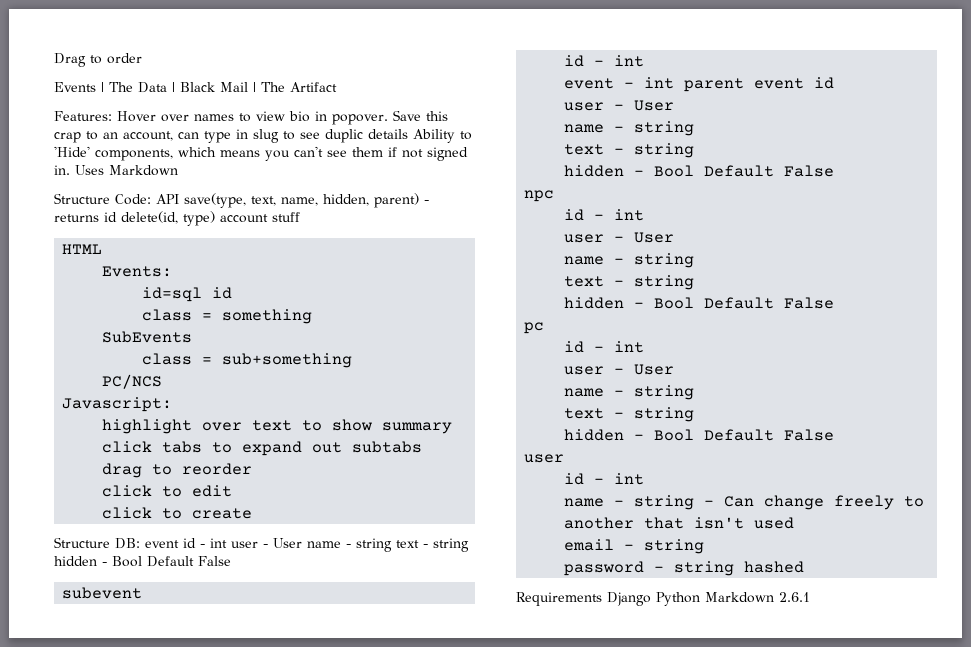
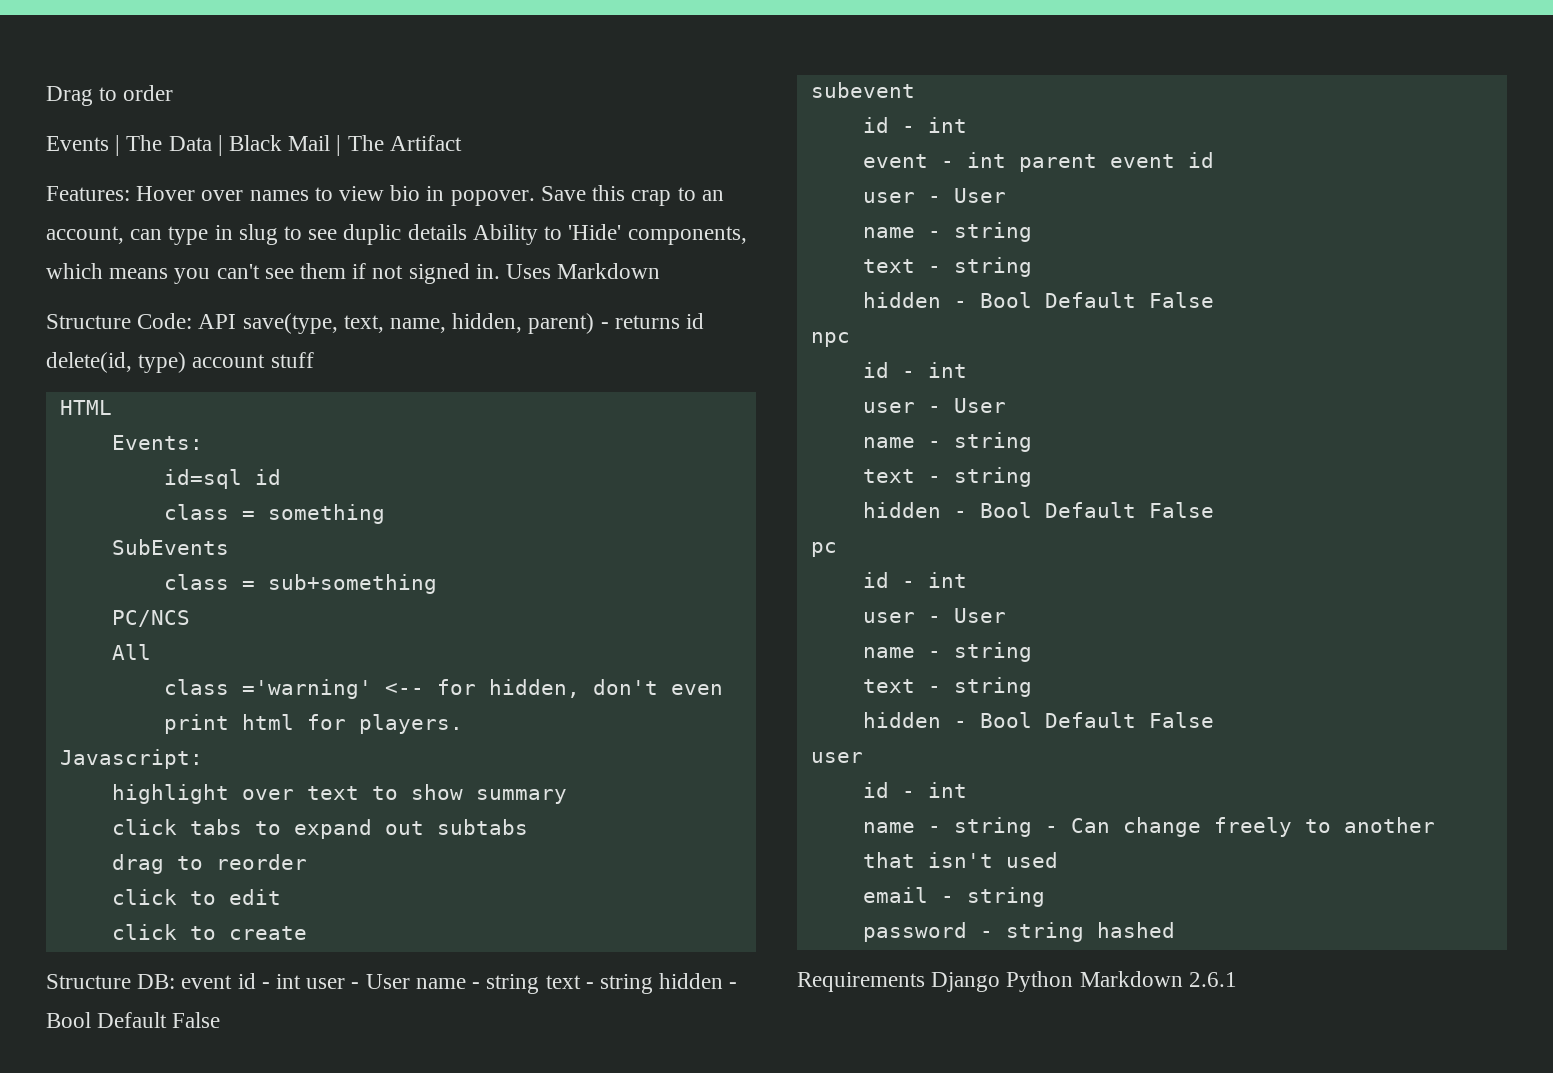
+ All
+ class ='warning' <-- for hidden, don't even print html for players.

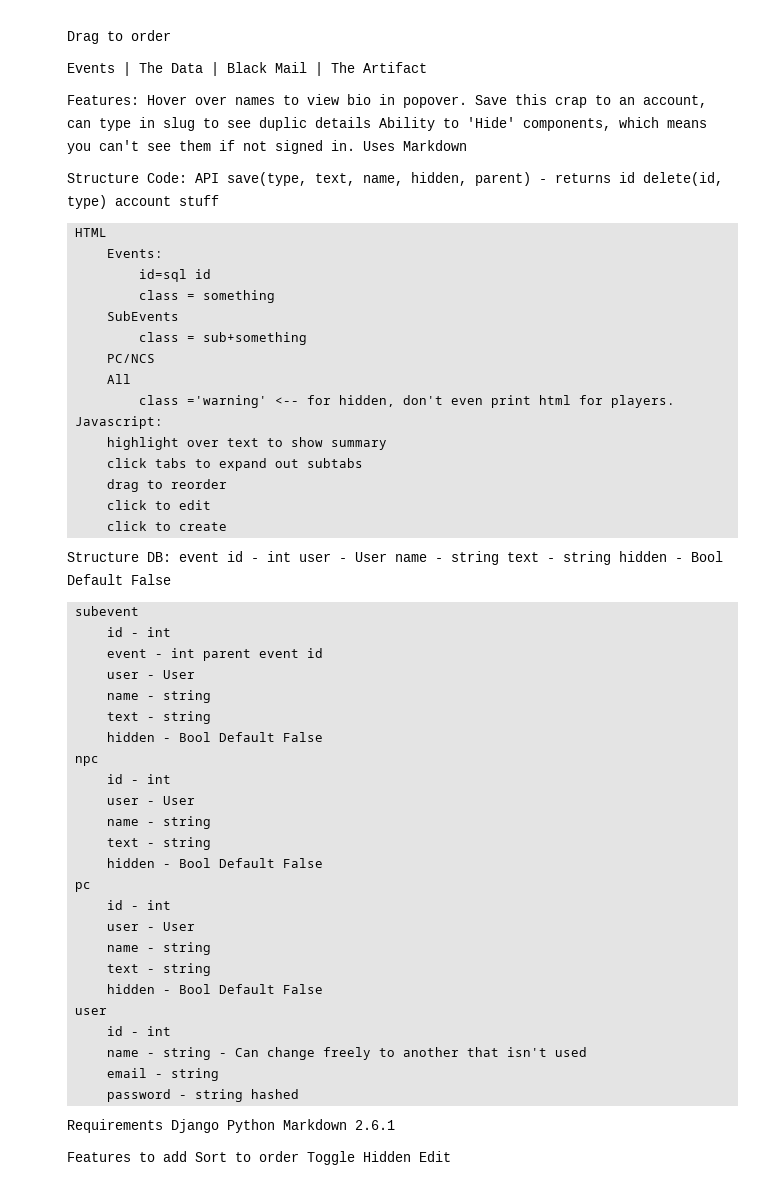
+ Features to add Sort to order Toggle Hidden Edit

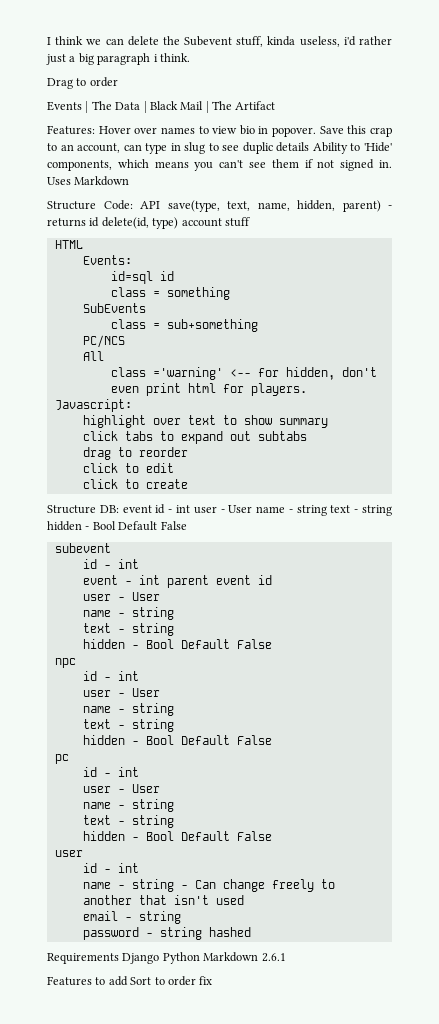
+ I think we can delete the Subevent stuff, kinda useless, i'd rather just a big paragraph i think.
- Features to add Sort to order Toggle Hidden Edit
+ Features to add Sort to order fix

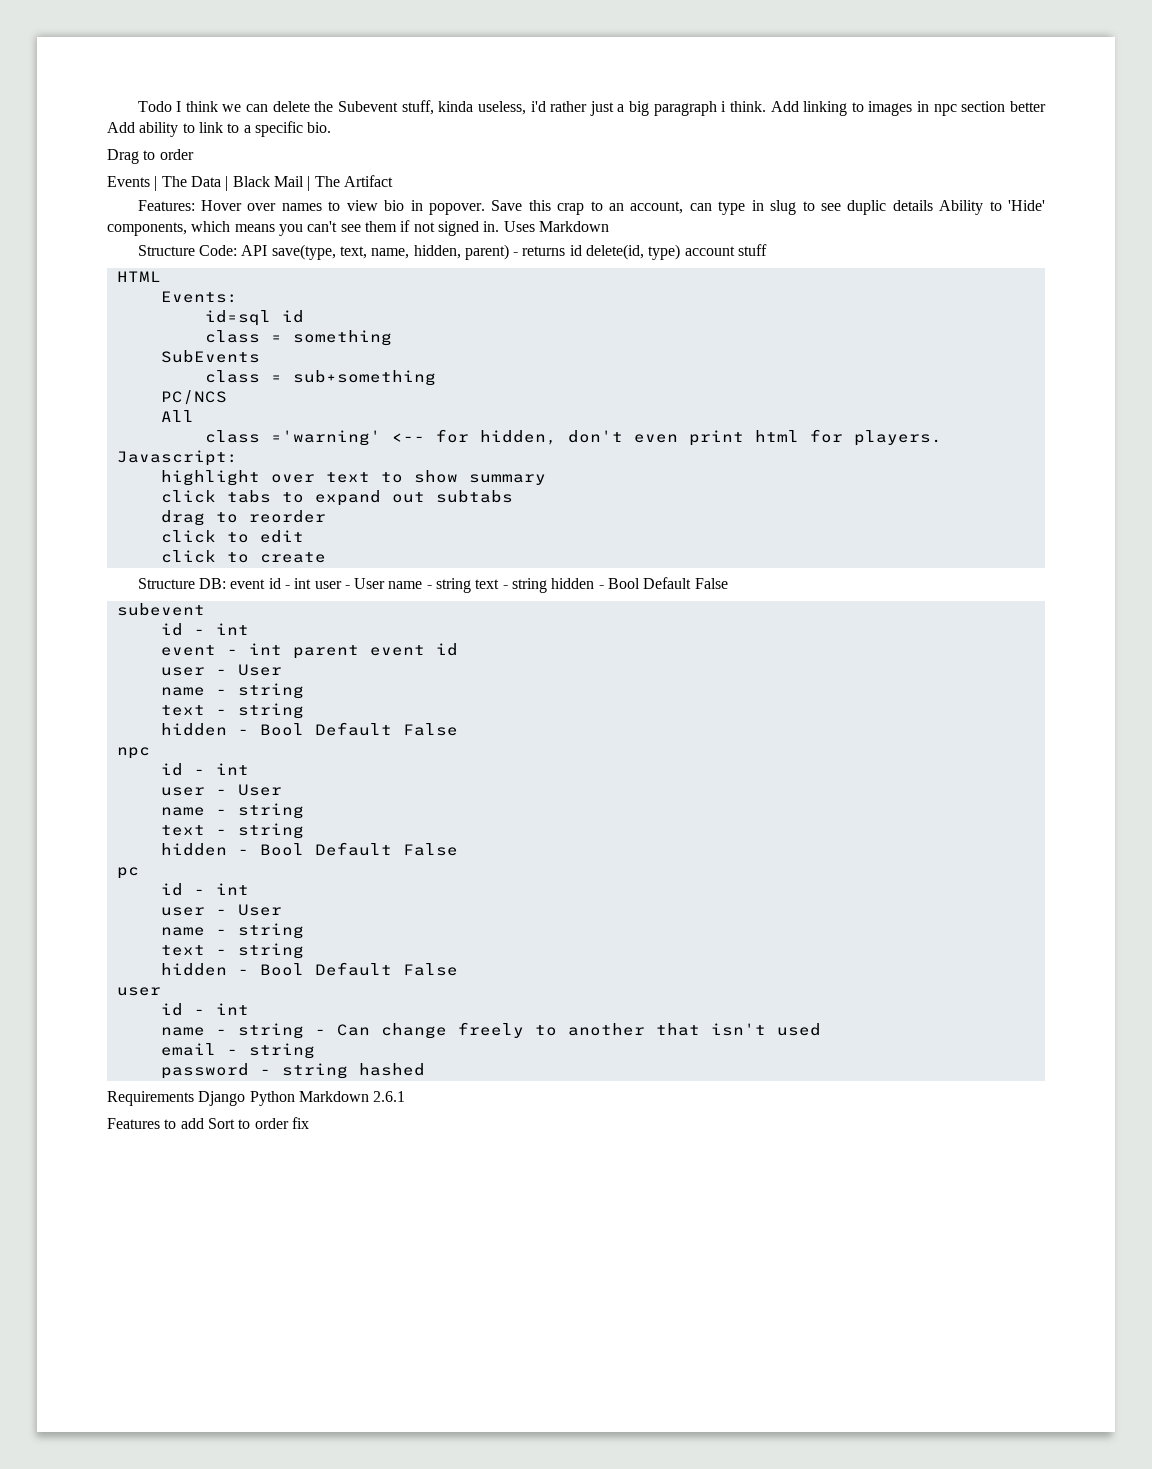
- I think we can delete the Subevent stuff, kinda useless, i'd rather just a big paragraph i think.
+ Todo I think we can delete the Subevent stuff, kinda useless, i'd rather just a big paragraph i think. Add linking to images in npc section better Add ability to link to a specific bio.

